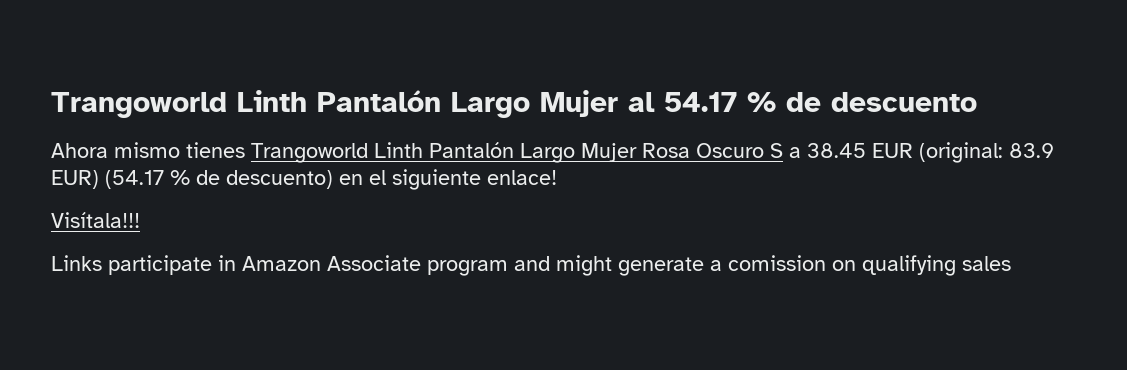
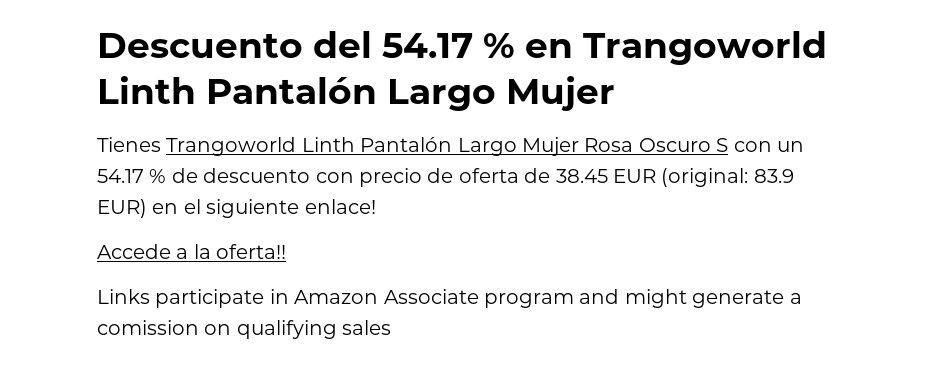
- Trangoworld Linth Pantalón Largo Mujer al 54.17 % de descuento
- Ahora mismo tienes Trangoworld Linth Pantalón Largo Mujer Rosa Oscuro S a 38.45 EUR (original: 83.9 EUR) (54.17 % de descuento) en el siguiente enlace!
+ Descuento del 54.17 % en Trangoworld Linth Pantalón Largo Mujer
+ Tienes Trangoworld Linth Pantalón Largo Mujer Rosa Oscuro S con un 54.17 % de descuento con precio de oferta de 38.45 EUR (original: 83.9 EUR) en el siguiente enlace!
- Visítala!!!
+ Accede a la oferta!!

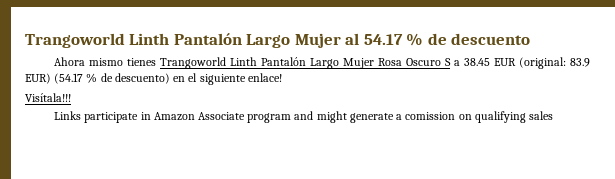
- Descuento del 54.17 % en Trangoworld Linth Pantalón Largo Mujer
- Tienes Trangoworld Linth Pantalón Largo Mujer Rosa Oscuro S con un 54.17 % de descuento con precio de oferta de 38.45 EUR (original: 83.9 EUR) en el siguiente enlace!
+ Trangoworld Linth Pantalón Largo Mujer al 54.17 % de descuento
+ Ahora mismo tienes Trangoworld Linth Pantalón Largo Mujer Rosa Oscuro S a 38.45 EUR (original: 83.9 EUR) (54.17 % de descuento) en el siguiente enlace!
- Accede a la oferta!!
+ Visítala!!!

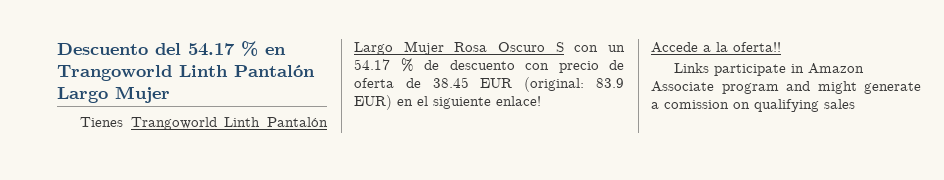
- Trangoworld Linth Pantalón Largo Mujer al 54.17 % de descuento
- Ahora mismo tienes Trangoworld Linth Pantalón Largo Mujer Rosa Oscuro S a 38.45 EUR (original: 83.9 EUR) (54.17 % de descuento) en el siguiente enlace!
+ Descuento del 54.17 % en Trangoworld Linth Pantalón Largo Mujer
+ Tienes Trangoworld Linth Pantalón Largo Mujer Rosa Oscuro S con un 54.17 % de descuento con precio de oferta de 38.45 EUR (original: 83.9 EUR) en el siguiente enlace!
- Visítala!!!
+ Accede a la oferta!!

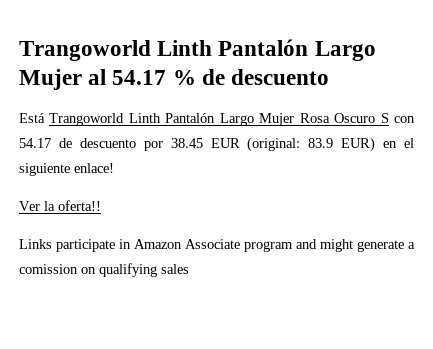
- Descuento del 54.17 % en Trangoworld Linth Pantalón Largo Mujer
- Tienes Trangoworld Linth Pantalón Largo Mujer Rosa Oscuro S con un 54.17 % de descuento con precio de oferta de 38.45 EUR (original: 83.9 EUR) en el siguiente enlace!
+ Trangoworld Linth Pantalón Largo Mujer al 54.17 % de descuento
+ Está Trangoworld Linth Pantalón Largo Mujer Rosa Oscuro S con 54.17 de descuento por 38.45 EUR (original: 83.9 EUR) en el siguiente enlace!
- Accede a la oferta!!
+ Ver la oferta!!

